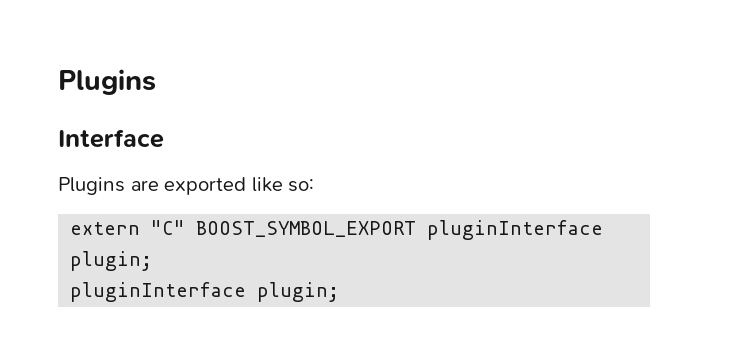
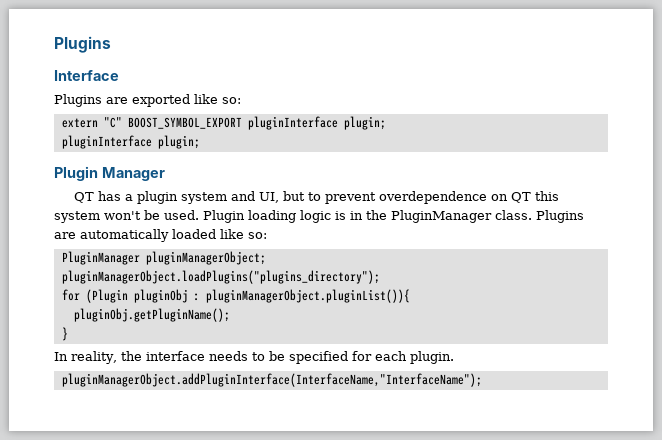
+ Plugin Manager
+ QT has a plugin system and UI, but to prevent overdependence on QT this system won't be used. Plugin loading logic is in the PluginManager class. Plugins are automatically loaded like so:
+ PluginManager pluginManagerObject;
+ pluginManagerObject.loadPlugins("plugins_directory");
+ for (Plugin pluginObj : pluginManagerObject.pluginList()){
+ pluginObj.getPluginName();
+ }
+ In reality, the interface needs to be specified for each plugin.
+ pluginManagerObject.addPluginInterface(InterfaceName,"InterfaceName");

